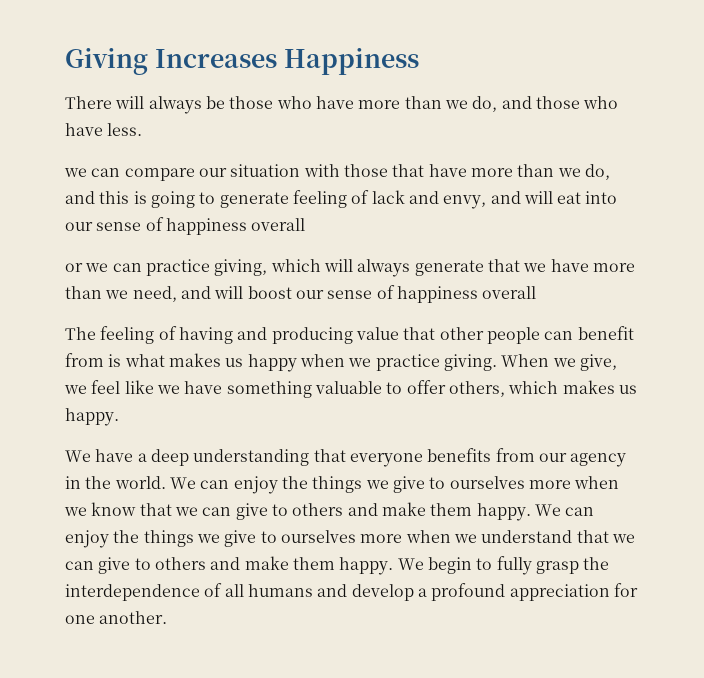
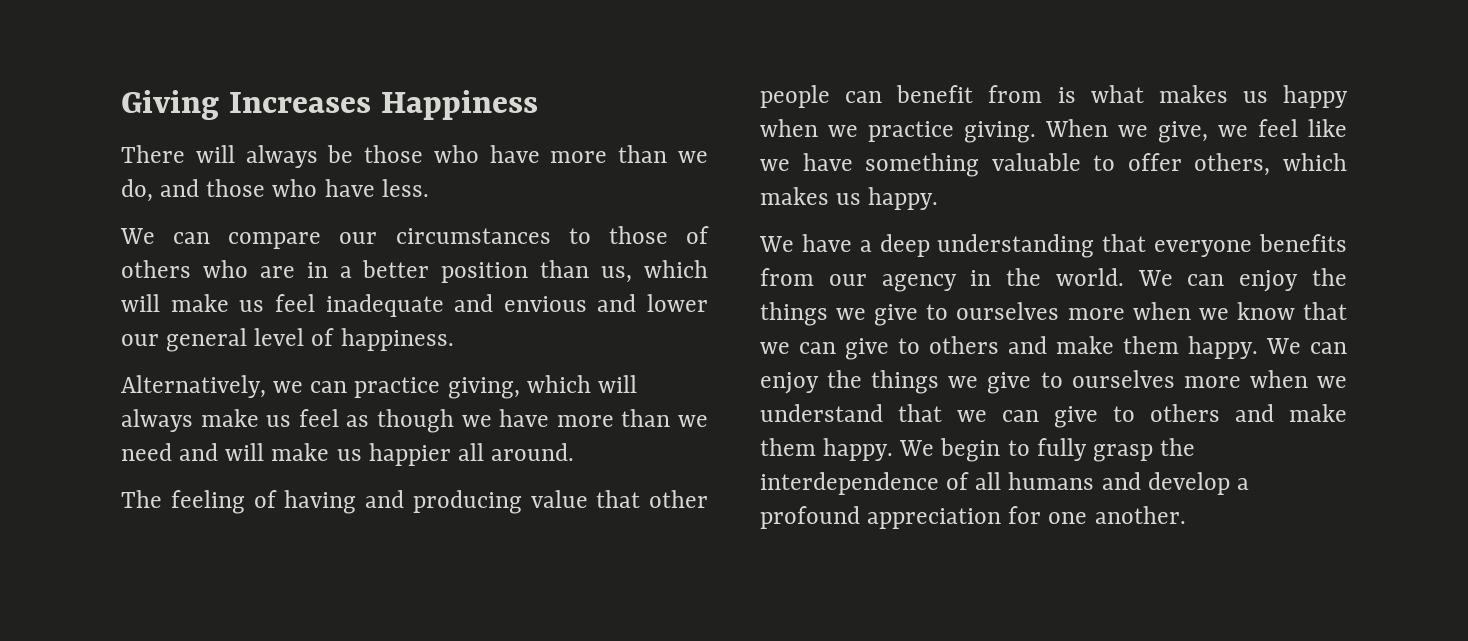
- we can compare our situation with those that have more than we do, and this is going to generate feeling of lack and envy, and will eat into our sense of happiness overall
- or we can practice giving, which will always generate that we have more than we need, and will boost our sense of happiness overall
+ We can compare our circumstances to those of others who are in a better position than us, which will make us feel inadequate and envious and lower our general level of happiness.
+ Alternatively, we can practice giving, which will always make us feel as though we have more than we need and will make us happier all around.

